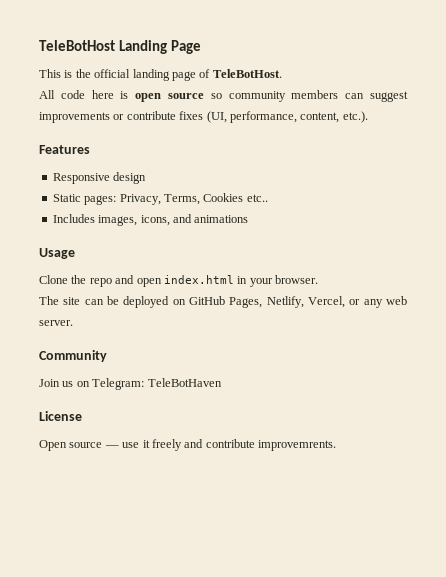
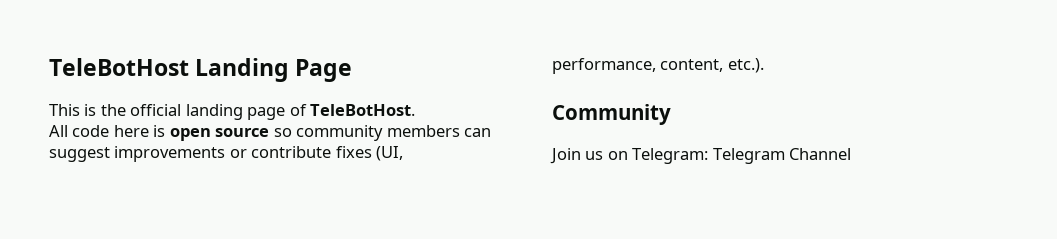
- Features
- Responsive design
- Static pages: Privacy, Terms, Cookies etc..
- Includes images, icons, and animations
- Usage
- Clone the repo and open index.html in your browser.
- The site can be deployed on GitHub Pages, Netlify, Vercel, or any web server.
- Join us on Telegram: TeleBotHaven
- License
- Open source — use it freely and contribute improvemrents.
+ Join us on Telegram: Telegram Channel

